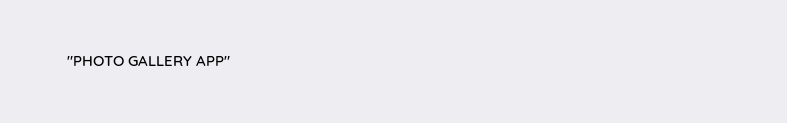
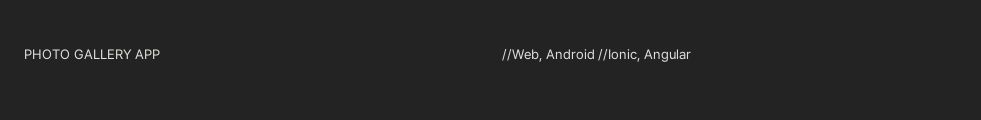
- "PHOTO GALLERY APP"
+ PHOTO GALLERY APP
+ //Web, Android //Ionic, Angular

